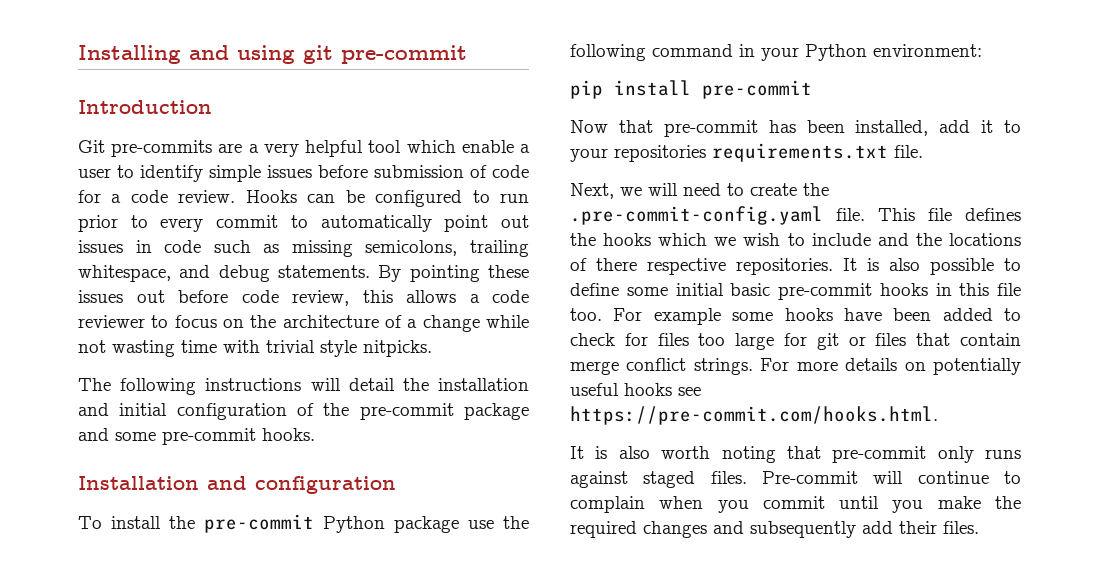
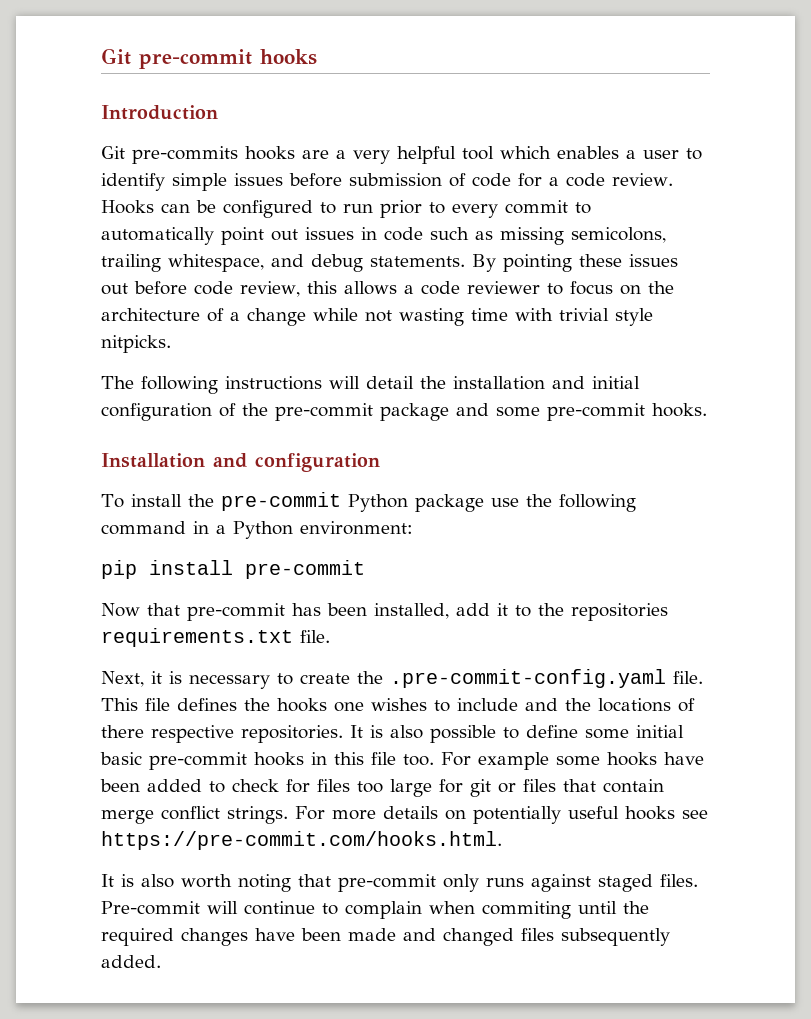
- Installing and using git pre-commit
+ Git pre-commit hooks
- Git pre-commits are a very helpful tool which enable a user to identify simple issues before submission of code for a code review.
+ Git pre-commits hooks are a very helpful tool which enables a user to identify simple issues before submission of code for a code review.
- To install the pre-commit Python package use the following command in your Python environment:
+ To install the pre-commit Python package use the following command in a Python environment:
- Now that pre-commit has been installed, add it to your repositories requirements.txt file.
+ Now that pre-commit has been installed, add it to the repositories requirements.txt file.
- Next, we will need to create the .pre-commit-config.yaml file.
+ Next, it is necessary to create the .pre-commit-config.yaml file.
- This file defines the hooks which we wish to include and the locations of there respective repositories.
+ This file defines the hooks one wishes to include and the locations of there respective repositories.
- Pre-commit will continue to complain when you commit until you make the required changes and subsequently add their files.
+ Pre-commit will continue to complain when commiting until the required changes have been made and changed files subsequently added.

